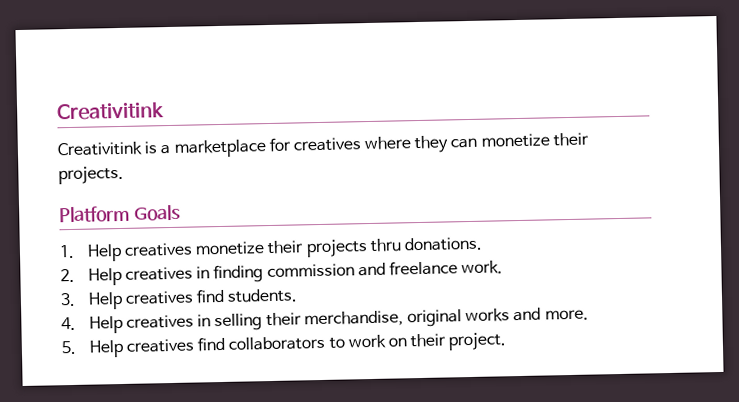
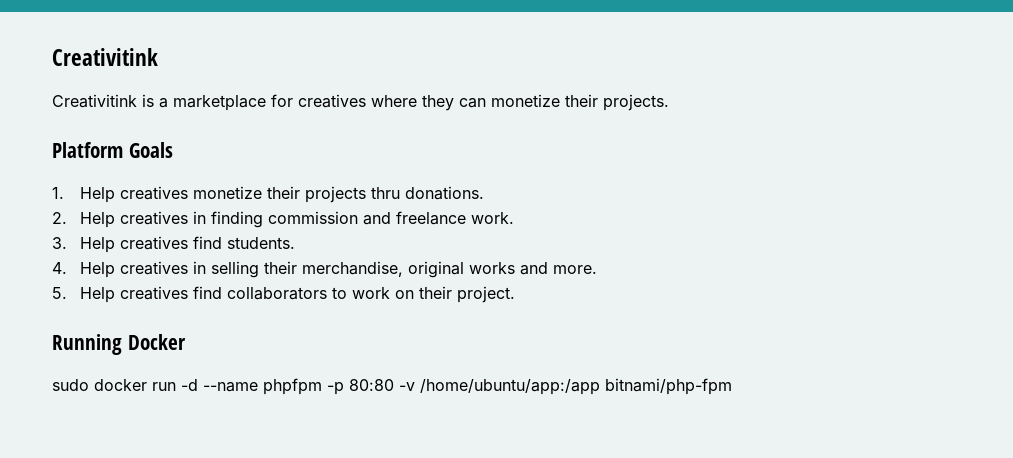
+ Running Docker
+ sudo docker run -d --name phpfpm -p 80:80 -v /home/ubuntu/app:/app bitnami/php-fpm

